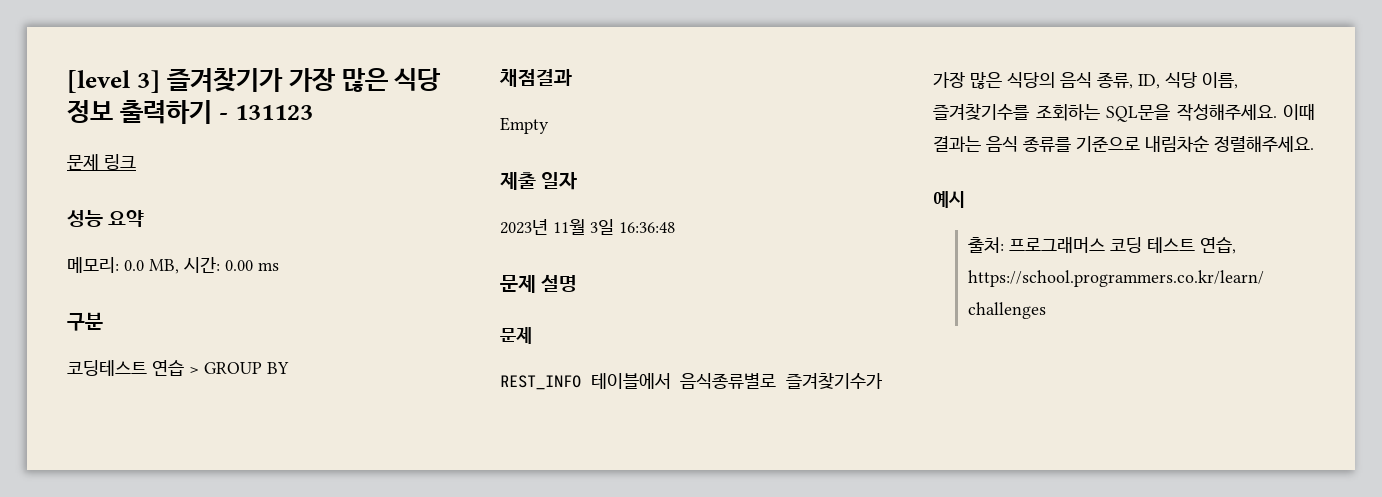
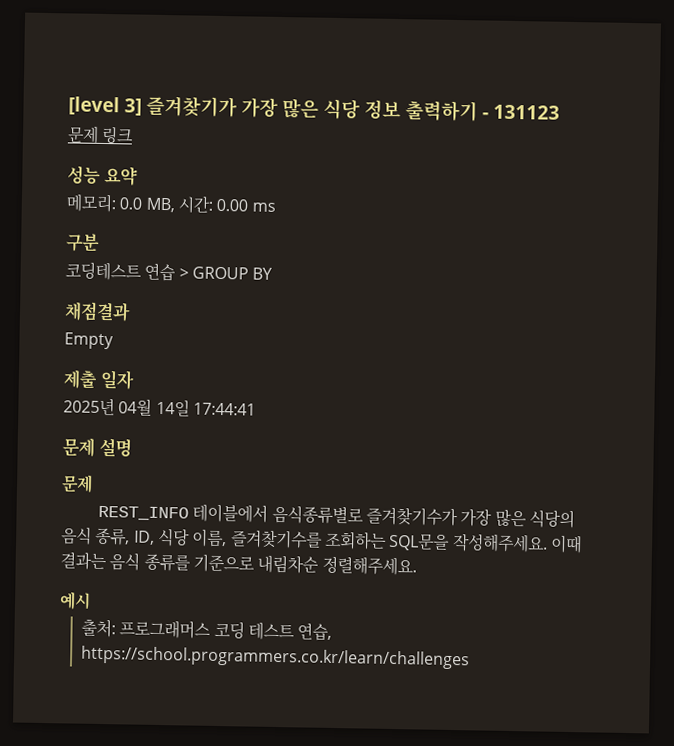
- 2023년 11월 3일 16:36:48
+ 2025년 04월 14일 17:44:41

